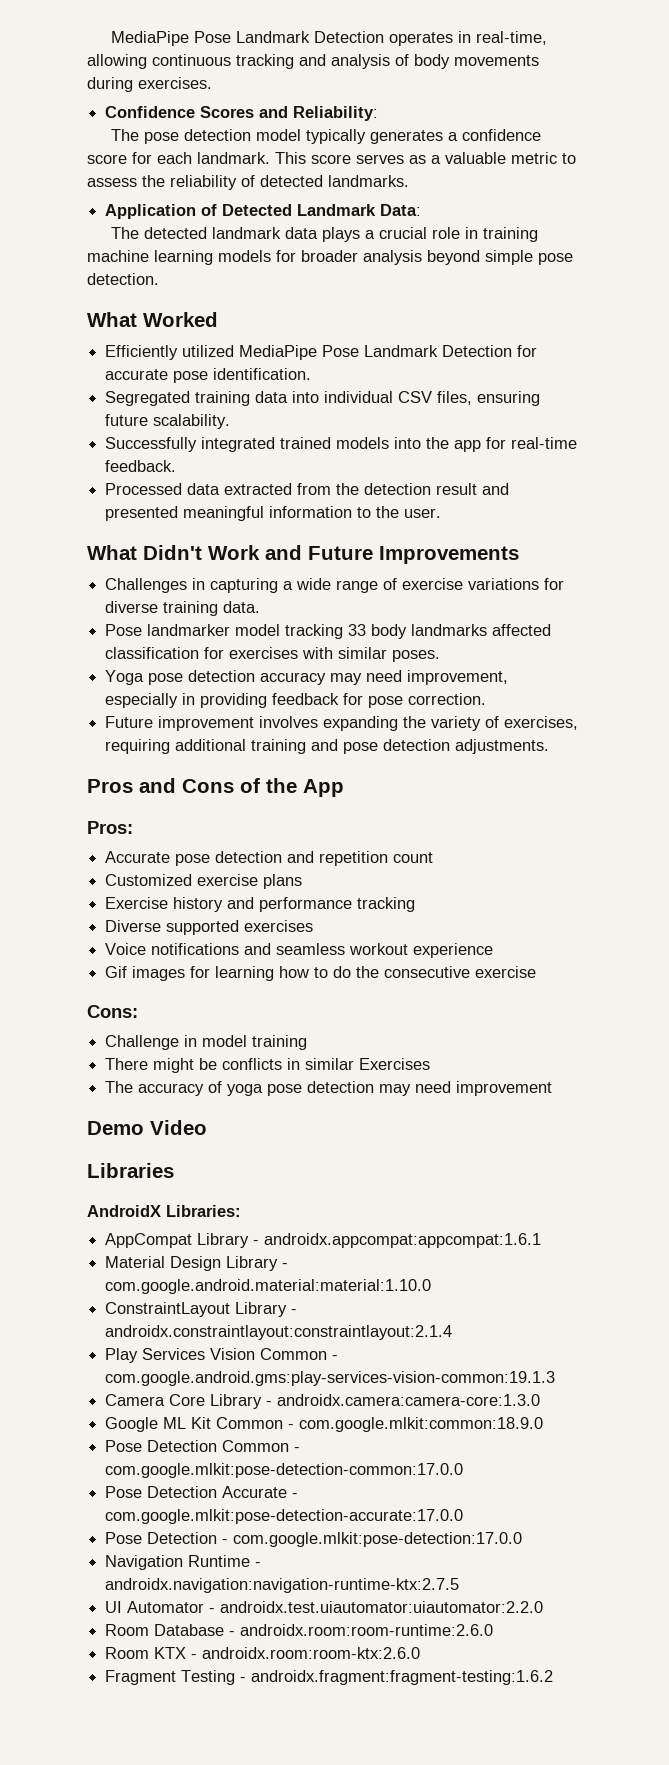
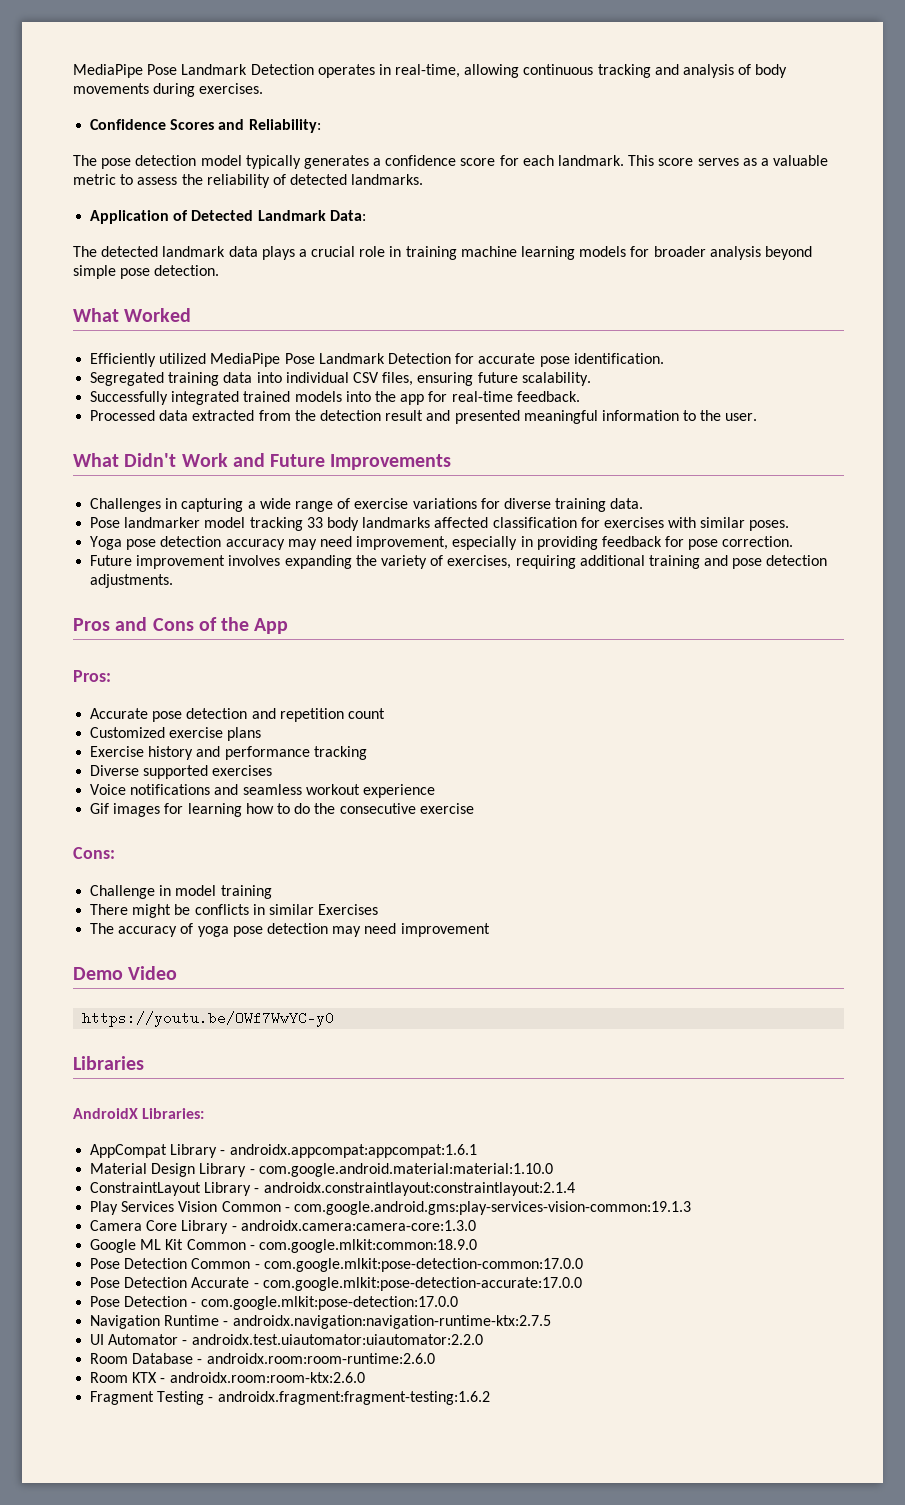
+ https://youtu.be/OWf7WwYC-y0

